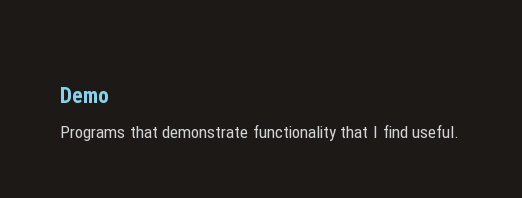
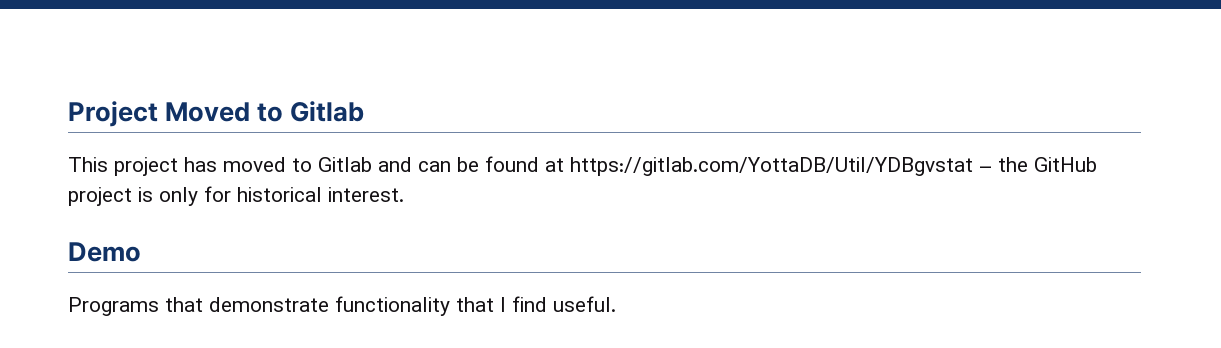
+ Project Moved to Gitlab
+ This project has moved to Gitlab and can be found at https://gitlab.com/YottaDB/Util/YDBgvstat – the GitHub project is only for historical interest.

